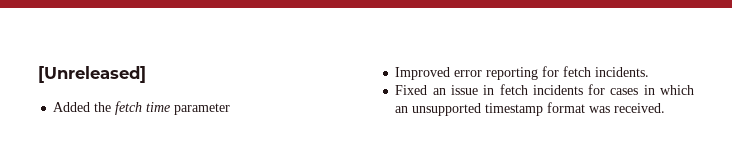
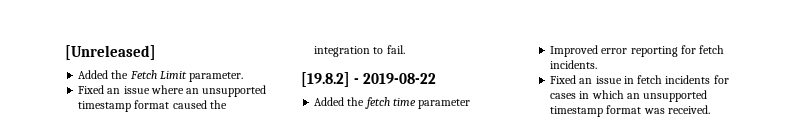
+ Added the Fetch Limit parameter.
+ Fixed an issue where an unsupported timestamp format caused the integration to fail.
+ [19.8.2] - 2019-08-22

